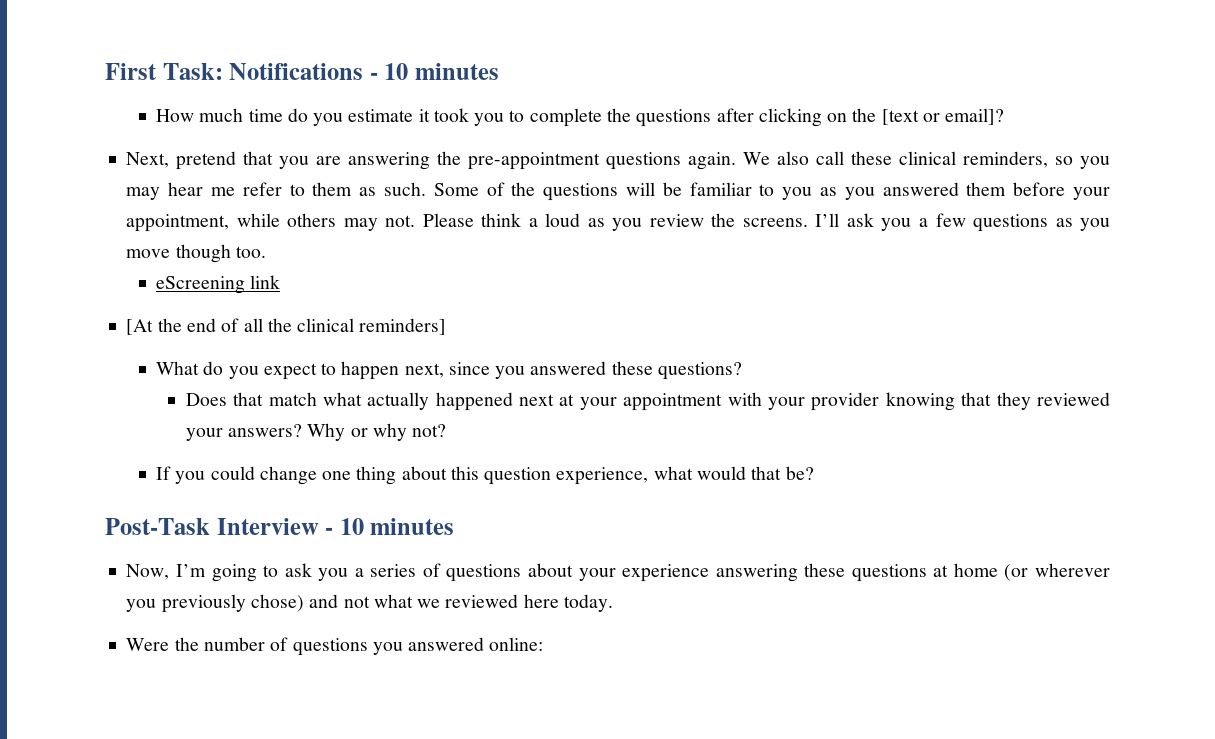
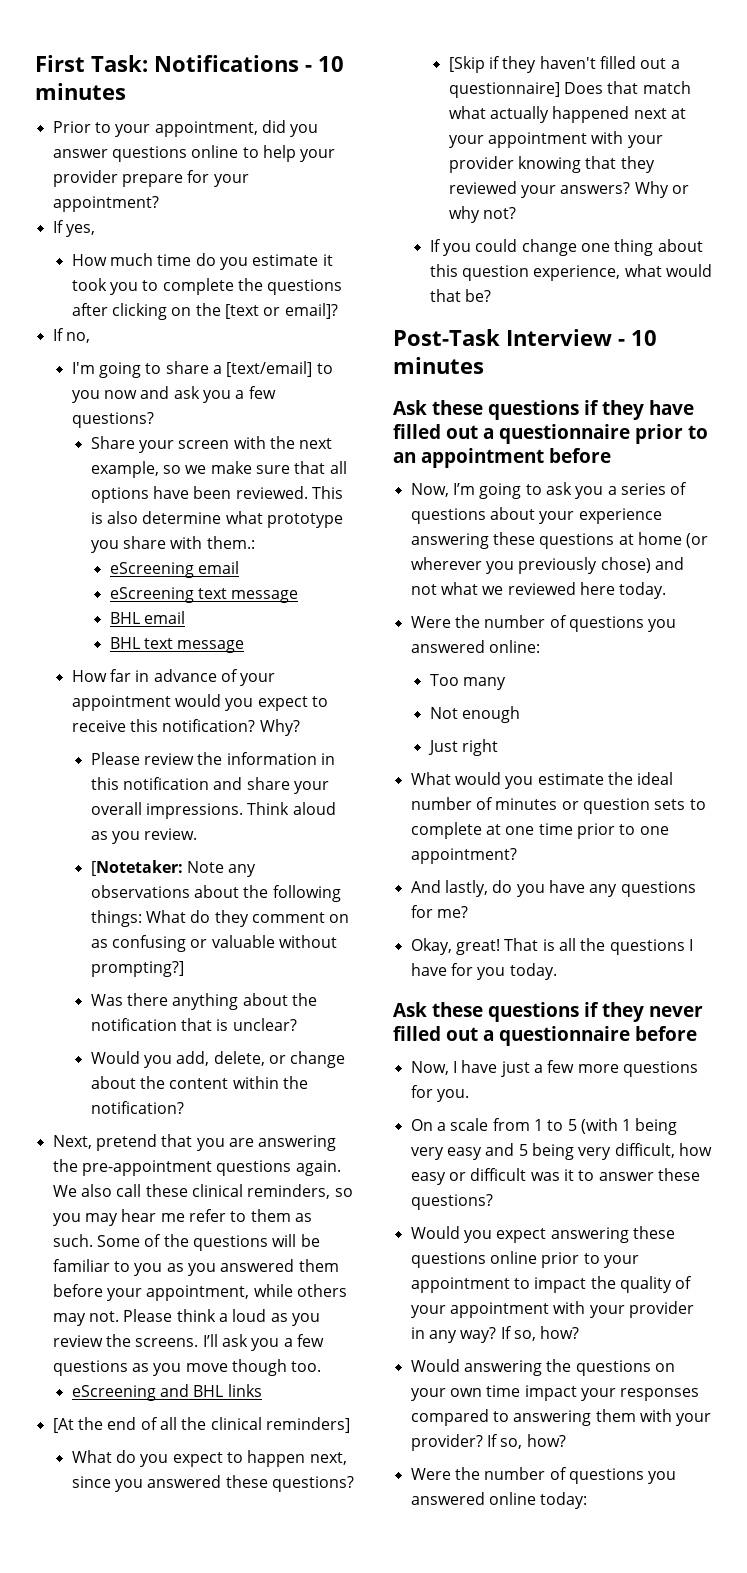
+ Prior to your appointment, did you answer questions online to help your provider prepare for your appointment?
+ If yes,
+ If no,
+ I'm going to share a [text/email] to you now and ask you a few questions?
+ Share your screen with the next example, so we make sure that all options have been reviewed. This is also determine what prototype you share with them.:
+ eScreening email
+ eScreening text message
+ BHL email
+ BHL text message
+ How far in advance of your appointment would you expect to receive this notification? Why?
+ Please review the information in this notification and share your overall impressions. Think aloud as you review.
+ [Notetaker: Note any observations about the following things: What do they comment on as confusing or valuable without prompting?]
+ Was there anything about the notification that is unclear?
+ Would you add, delete, or change about the content within the notification?
- eScreening link
+ eScreening and BHL links
- Does that match what actually happened next at your appointment with your provider knowing that they reviewed your answers?
+ [Skip if they haven't filled out a questionnaire] Does that match what actually happened next at your appointment with your provider knowing that they reviewed your answers?
+ Ask these questions if they have filled out a questionnaire prior to an appointment before
+ Too many
+ Not enough
+ Just right
+ What would you estimate the ideal number of minutes or question sets to complete at one time prior to one appointment?
+ And lastly, do you have any questions for me?
+ Okay, great! That is all the questions I have for you today.
+ Ask these questions if they never filled out a questionnaire before
+ Now, I have just a few more questions for you.
+ On a scale from 1 to 5 (with 1 being very easy and 5 being very difficult, how easy or difficult was it to answer these questions?
+ Would you expect answering these questions online prior to your appointment to impact the quality of your appointment with your provider in any way? If so, how?
+ Would answering the questions on your own time impact your responses compared to answering them with your provider? If so, how?
+ Were the number of questions you answered online today:

